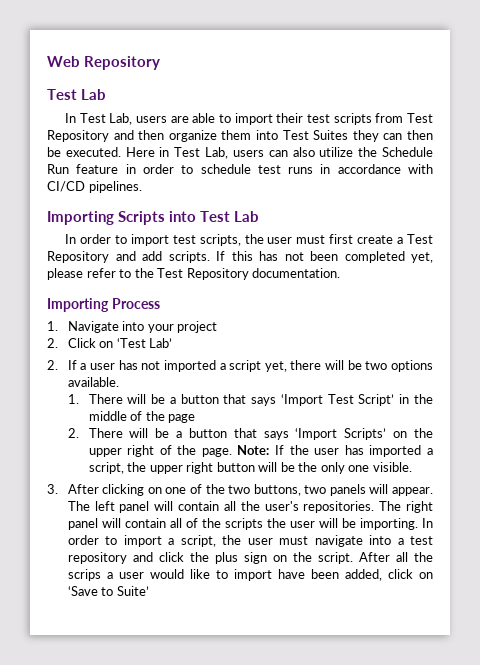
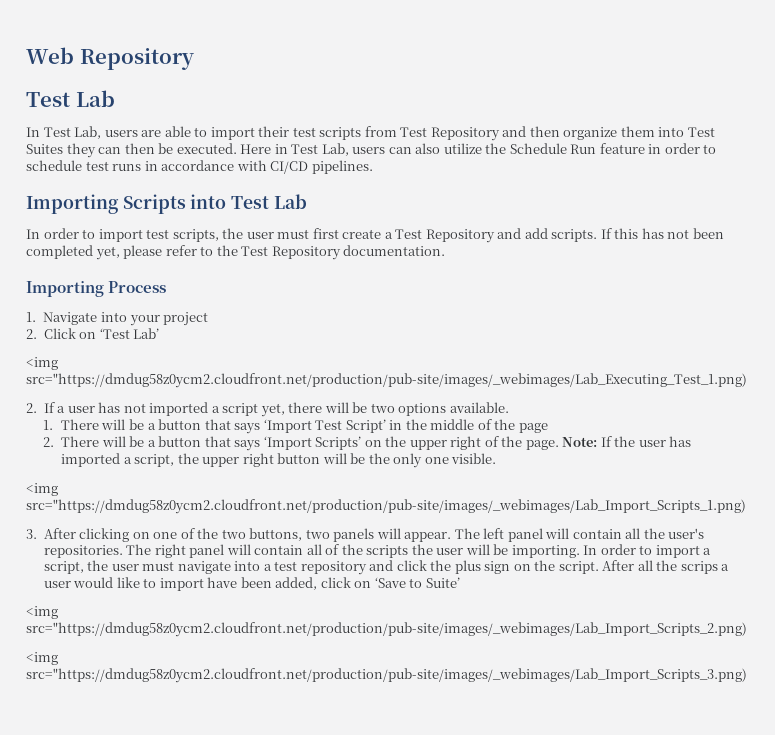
+ <img src="https://dmdug58z0ycm2.cloudfront.net/production/pub-site/images/_webimages/Lab_Executing_Test_1.png)
+ <img src="https://dmdug58z0ycm2.cloudfront.net/production/pub-site/images/_webimages/Lab_Import_Scripts_1.png)
+ <img src="https://dmdug58z0ycm2.cloudfront.net/production/pub-site/images/_webimages/Lab_Import_Scripts_2.png)
+ <img src="https://dmdug58z0ycm2.cloudfront.net/production/pub-site/images/_webimages/Lab_Import_Scripts_3.png)

